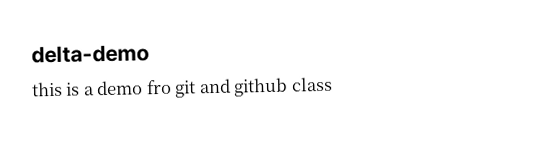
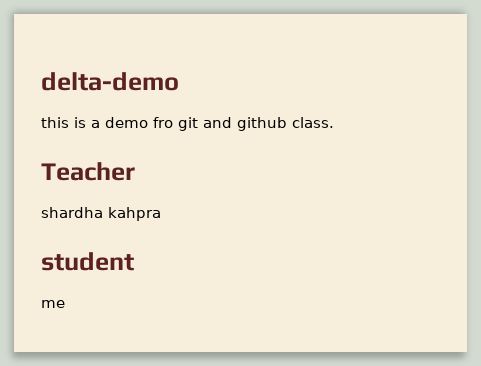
- this is a demo fro git and github class
+ this is a demo fro git and github class.
+ Teacher
+ shardha kahpra
+ student
+ me

